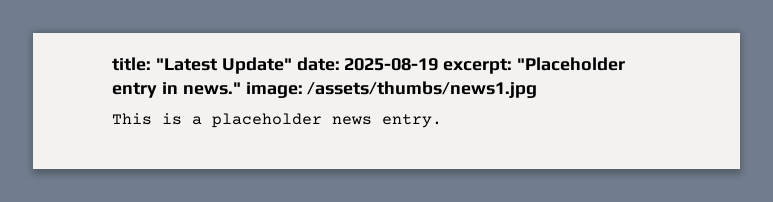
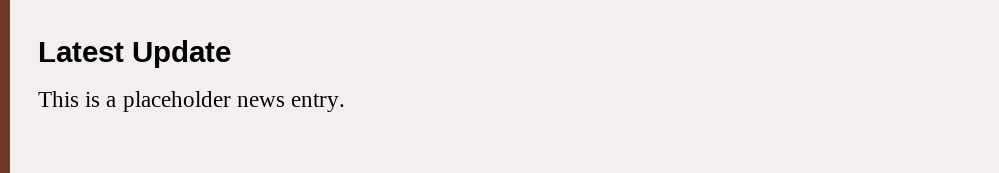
- title: "Latest Update" date: 2025-08-19 excerpt: "Placeholder entry in news." image: /assets/thumbs/news1.jpg
+ Latest Update

